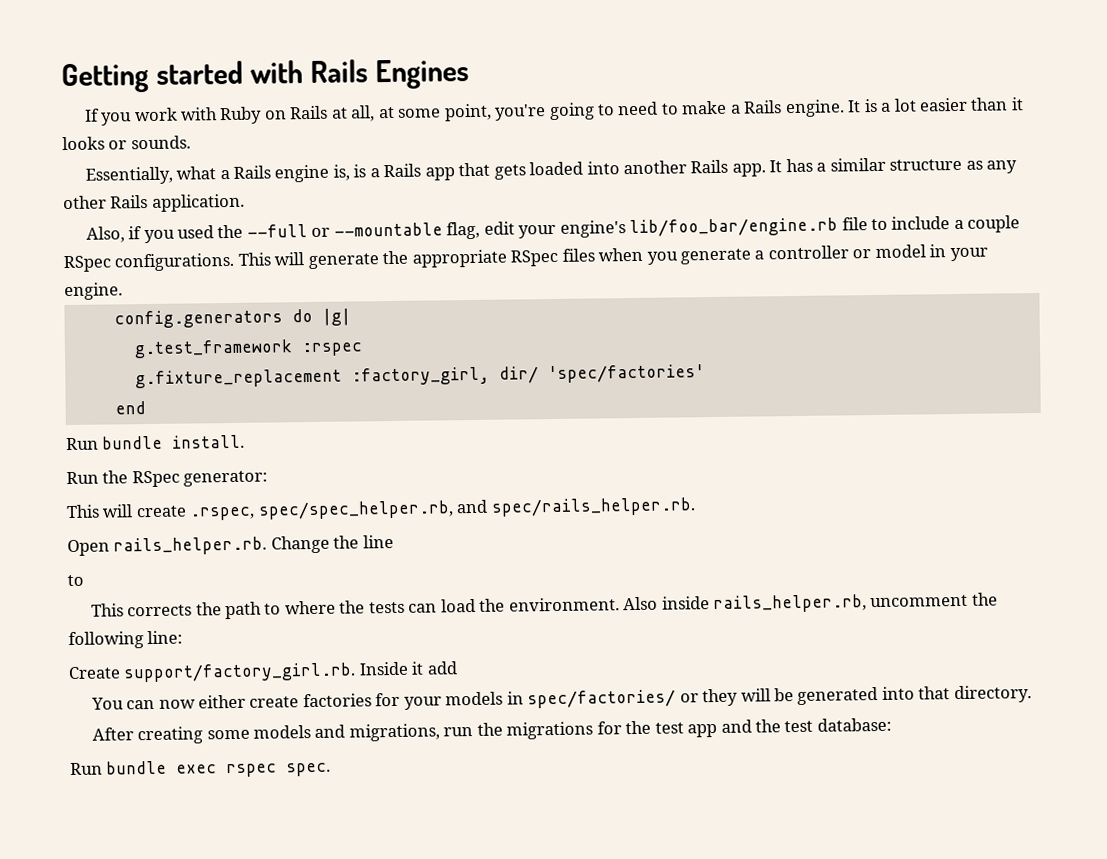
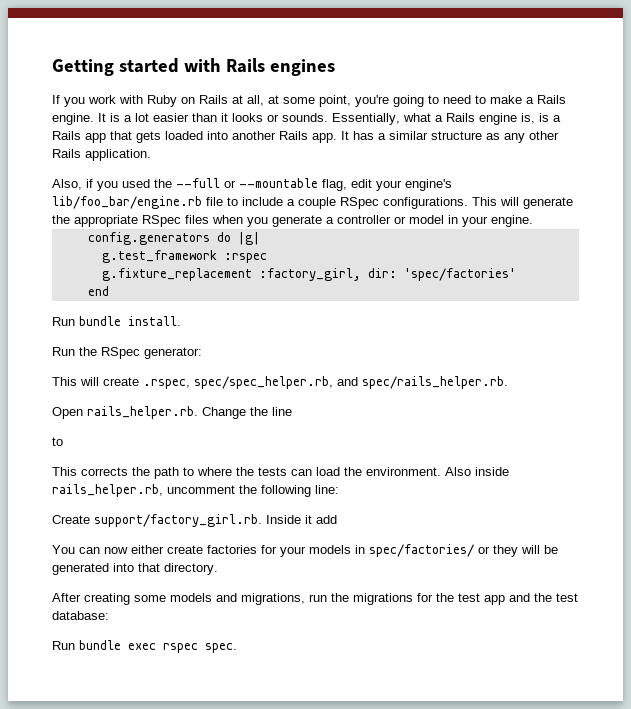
- Getting started with Rails Engines
+ Getting started with Rails engines
- It is a lot easier than it looks or sounds.
- Essentially, what a Rails engine is, is a Rails app that gets loaded into another Rails app.
+ It is a lot easier than it looks or sounds. Essentially, what a Rails engine is, is a Rails app that gets loaded into another Rails app.
- g.fixture_replacement :factory_girl, dir/ 'spec/factories'
+ g.fixture_replacement :factory_girl, dir: 'spec/factories'

